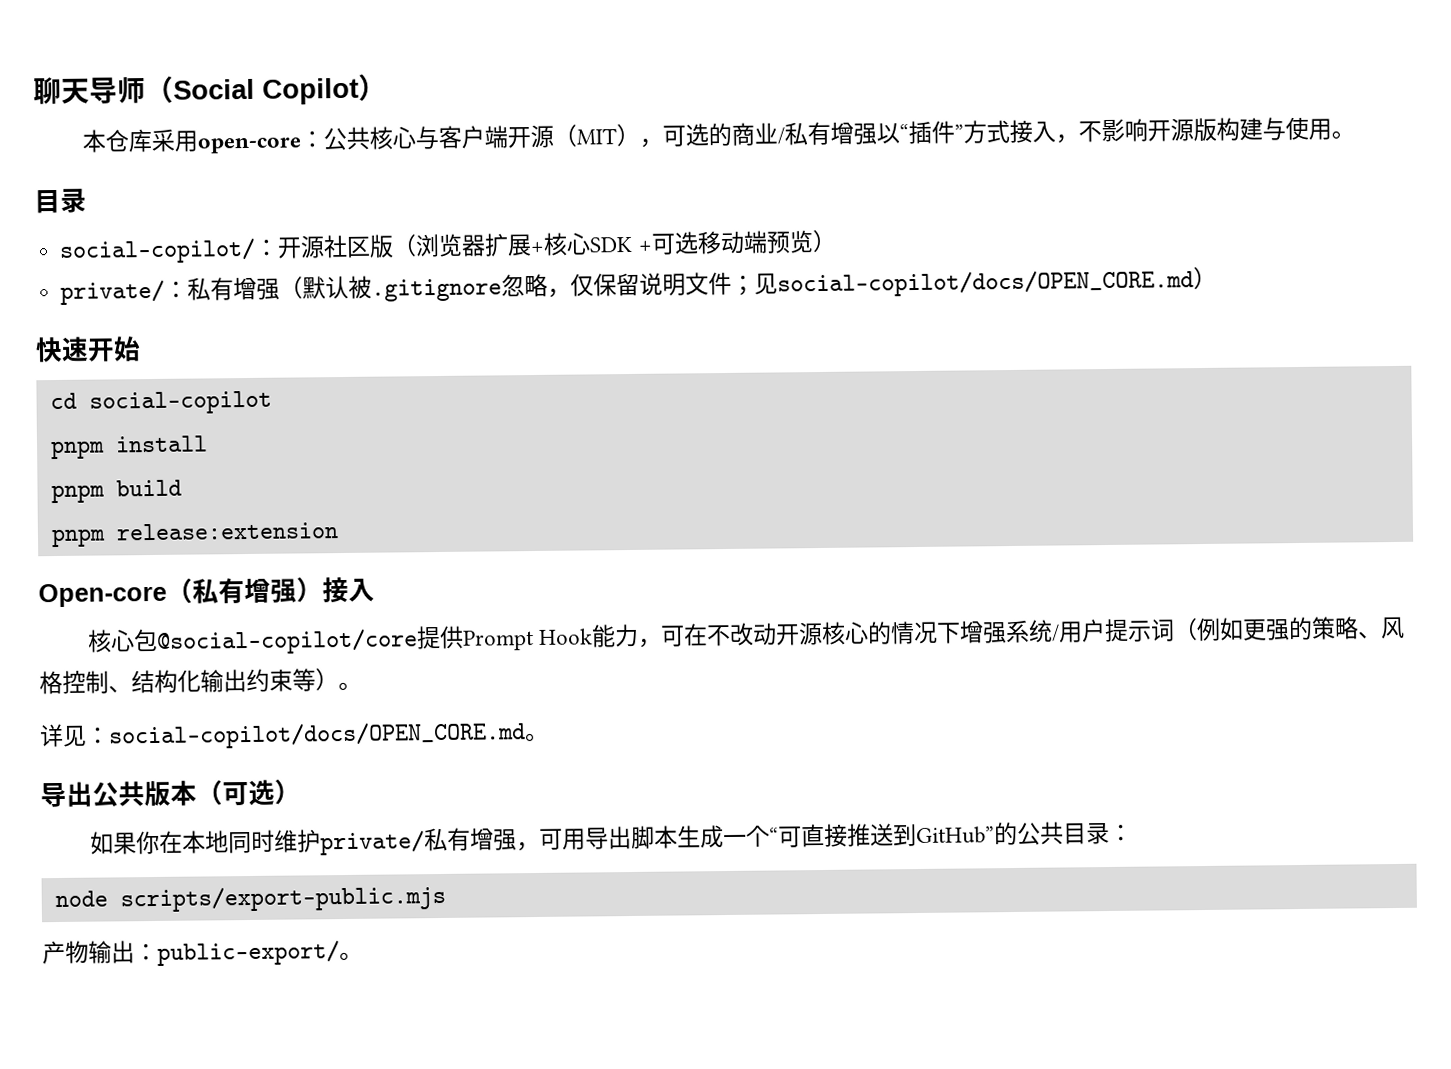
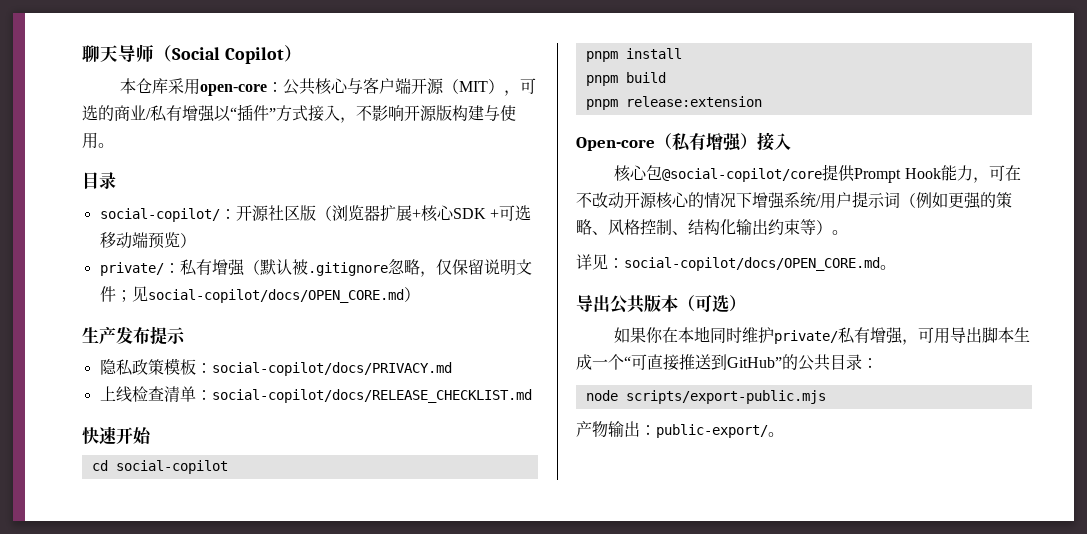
+ 生产发布提示
+ 隐私政策模板：social-copilot/docs/PRIVACY.md
+ 上线检查清单：social-copilot/docs/RELEASE_CHECKLIST.md

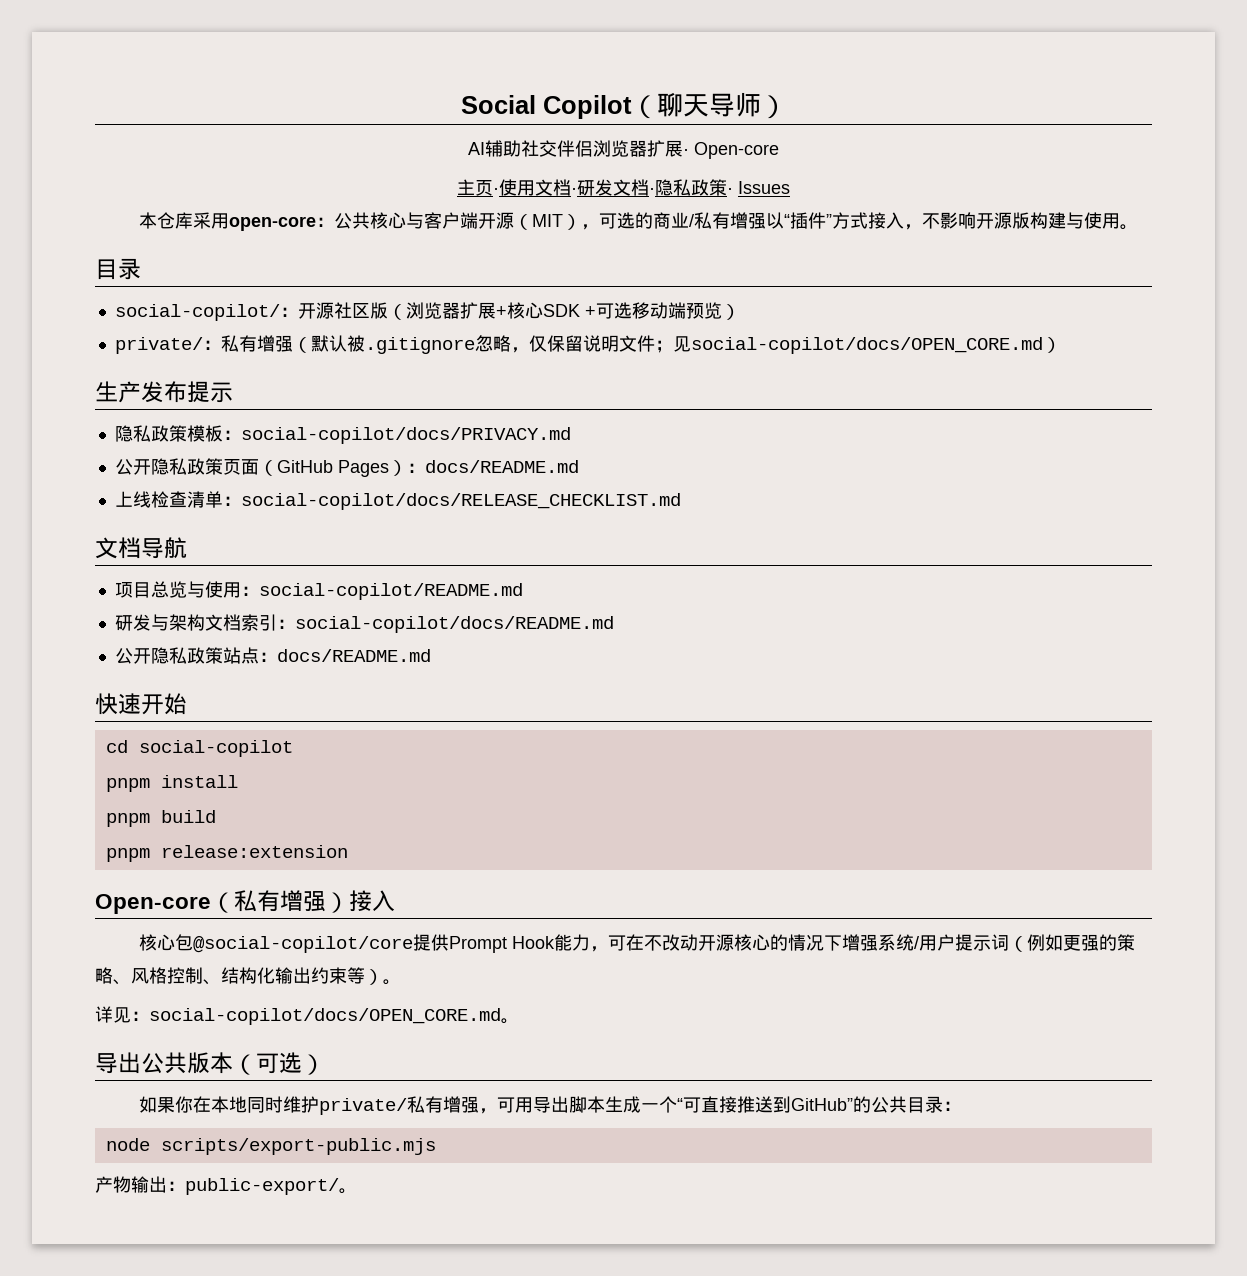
- 聊天导师（Social Copilot）
+ Social Copilot（聊天导师）
+ AI辅助社交伴侣浏览器扩展· Open-core
+ 主页·使用文档·研发文档·隐私政策· Issues
+ 公开隐私政策页面（GitHub Pages）：docs/README.md
+ 文档导航
+ 项目总览与使用：social-copilot/README.md
+ 研发与架构文档索引：social-copilot/docs/README.md
+ 公开隐私政策站点：docs/README.md

